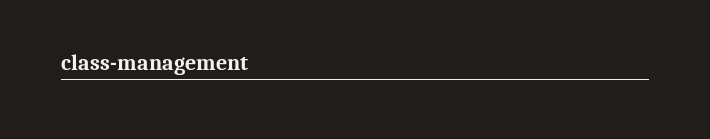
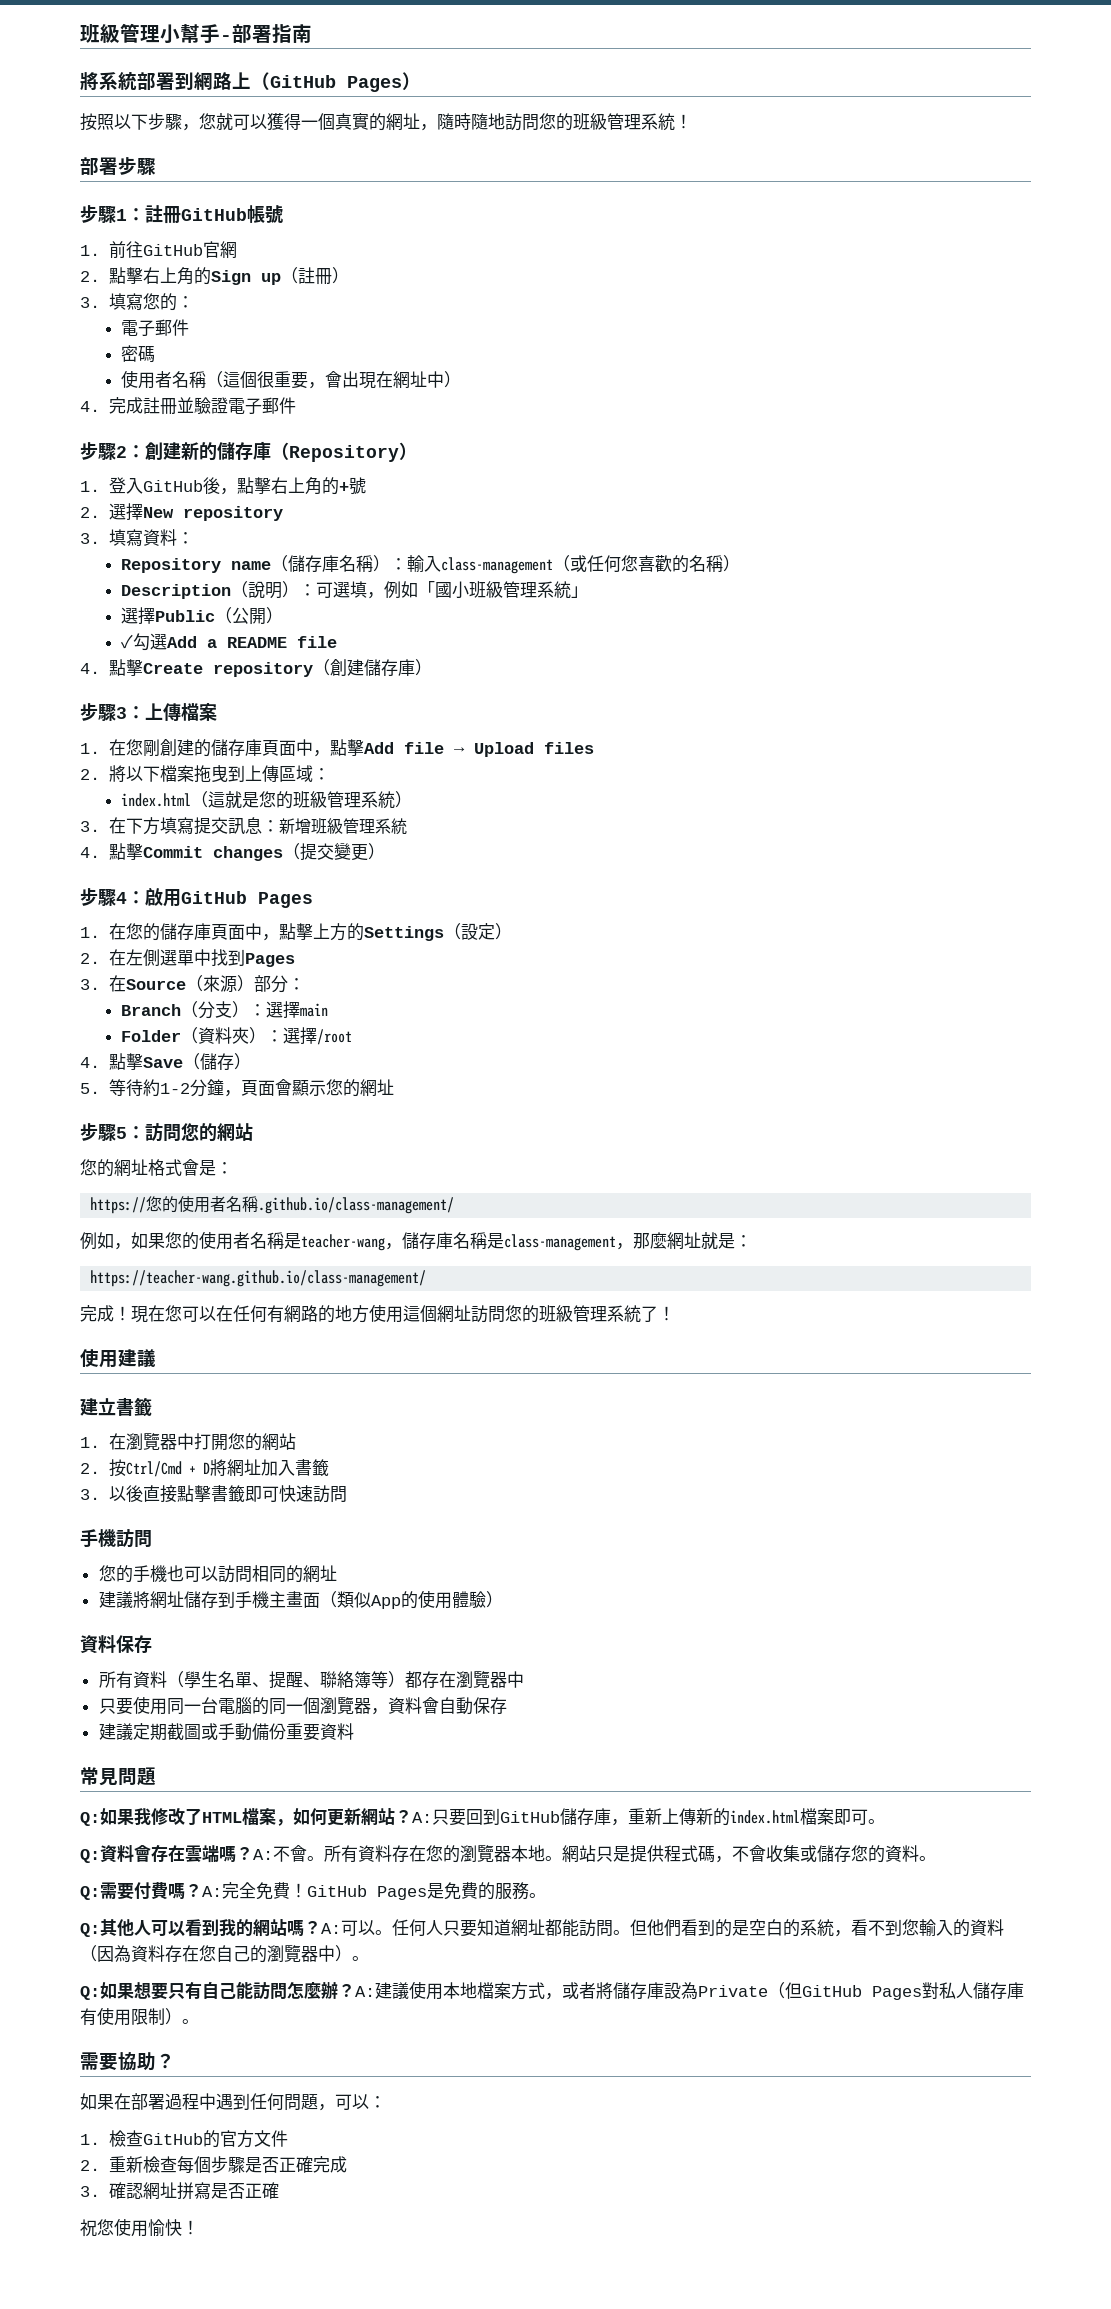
- class-management
+ 班級管理小幫手-部署指南
+ 將系統部署到網路上（GitHub Pages）
+ 按照以下步驟，您就可以獲得一個真實的網址，隨時隨地訪問您的班級管理系統！
+ 部署步驟
+ 步驟1：註冊GitHub帳號
+ 1.前往GitHub官網
+ 2.點擊右上角的Sign up（註冊）
+ 3.填寫您的：
+ 電子郵件
+ 密碼
+ 使用者名稱（這個很重要，會出現在網址中）
+ 4.完成註冊並驗證電子郵件
+ 步驟2：創建新的儲存庫（Repository）
+ 1.登入GitHub後，點擊右上角的+號
+ 2.選擇New repository
+ 3.填寫資料：
+ Repository name（儲存庫名稱）：輸入class-management（或任何您喜歡的名稱）
+ Description（說明）：可選填，例如「國小班級管理系統」
+ 選擇Public（公開）
+ ✓勾選Add a README file
+ 4.點擊Create repository（創建儲存庫）
+ 步驟3：上傳檔案
+ 1.在您剛創建的儲存庫頁面中，點擊Add file → Upload files
+ 2.將以下檔案拖曳到上傳區域：
+ index.html（這就是您的班級管理系統）
+ 3.在下方填寫提交訊息：新增班級管理系統
+ 4.點擊Commit changes（提交變更）
+ 步驟4：啟用GitHub Pages
+ 1.在您的儲存庫頁面中，點擊上方的Settings（設定）
+ 2.在左側選單中找到Pages
+ 3.在Source（來源）部分：
+ Branch（分支）：選擇main
+ Folder（資料夾）：選擇/root
+ 4.點擊Save（儲存）
+ 5.等待約1-2分鐘，頁面會顯示您的網址
+ 步驟5：訪問您的網站
+ 您的網址格式會是：
+ https://您的使用者名稱.github.io/class-management/
+ 例如，如果您的使用者名稱是teacher-wang，儲存庫名稱是class-management，那麼網址就是：
+ https://teacher-wang.github.io/class-management/
+ 完成！現在您可以在任何有網路的地方使用這個網址訪問您的班級管理系統了！
+ 使用建議
+ 建立書籤
+ 1.在瀏覽器中打開您的網站
+ 2.按Ctrl/Cmd + D將網址加入書籤
+ 3.以後直接點擊書籤即可快速訪問
+ 手機訪問
+ 您的手機也可以訪問相同的網址
+ 建議將網址儲存到手機主畫面（類似App的使用體驗）
+ 資料保存
+ 所有資料（學生名單、提醒、聯絡簿等）都存在瀏覽器中
+ 只要使用同一台電腦的同一個瀏覽器，資料會自動保存
+ 建議定期截圖或手動備份重要資料
+ 常見問題
+ Q:如果我修改了HTML檔案，如何更新網站？A:只要回到GitHub儲存庫，重新上傳新的index.html檔案即可。
+ Q:資料會存在雲端嗎？A:不會。所有資料存在您的瀏覽器本地。網站只是提供程式碼，不會收集或儲存您的資料。
+ Q:需要付費嗎？A:完全免費！GitHub Pages是免費的服務。
+ Q:其他人可以看到我的網站嗎？A:可以。任何人只要知道網址都能訪問。但他們看到的是空白的系統，看不到您輸入的資料（因為資料存在您自己的瀏覽器中）。
+ Q:如果想要只有自己能訪問怎麼辦？A:建議使用本地檔案方式，或者將儲存庫設為Private（但GitHub Pages對私人儲存庫有使用限制）。
+ 需要協助？
+ 如果在部署過程中遇到任何問題，可以：
+ 1.檢查GitHub的官方文件
+ 2.重新檢查每個步驟是否正確完成
+ 3.確認網址拼寫是否正確
+ 祝您使用愉快！

